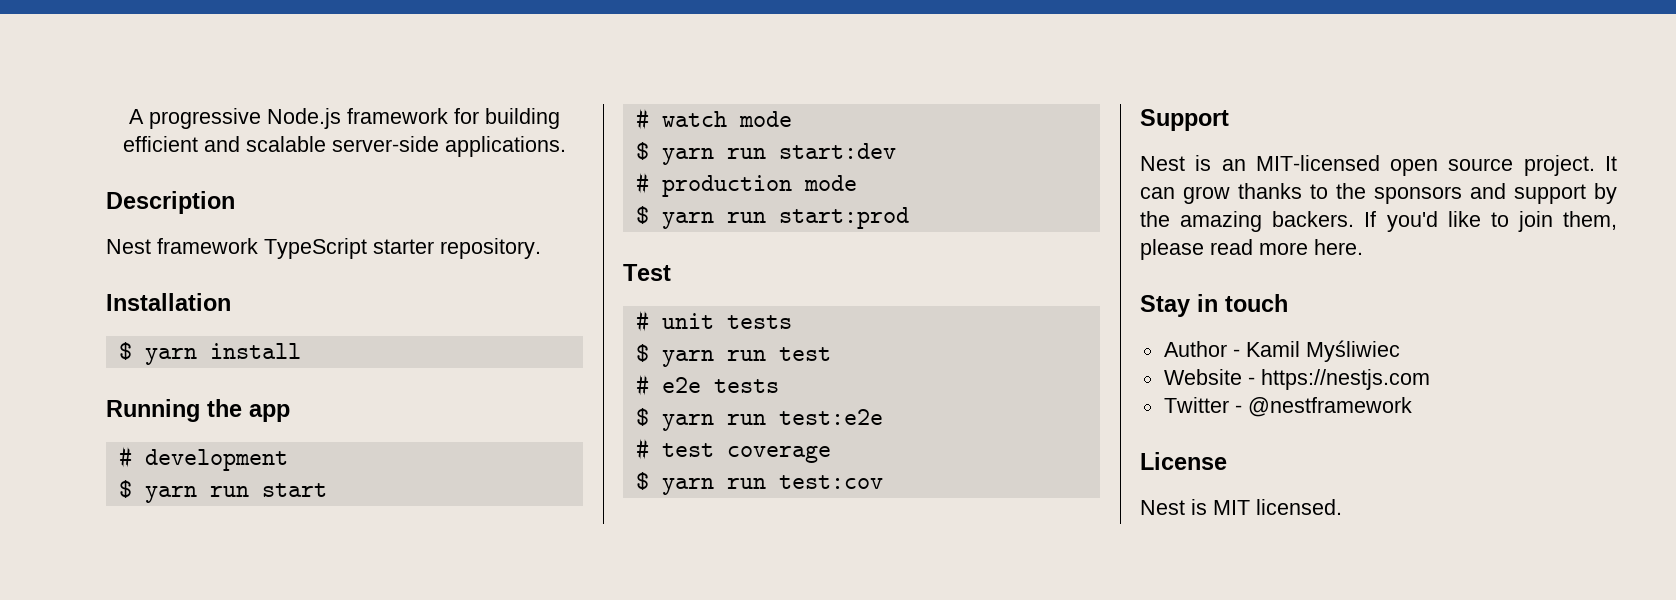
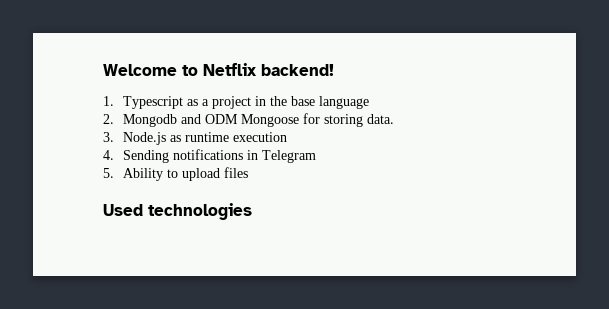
- A progressive Node.js framework for building efficient and scalable server-side applications.
- Description
- Nest framework TypeScript starter repository.
- Installation
- $ yarn install
- Running the app
- # development
- $ yarn run start
- # watch mode
- $ yarn run start:dev
- # production mode
- $ yarn run start:prod
- Test
- # unit tests
- $ yarn run test
- # e2e tests
- $ yarn run test:e2e
- # test coverage
- $ yarn run test:cov
- Support
- Nest is an MIT-licensed open source project. It can grow thanks to the sponsors and support by the amazing backers. If you'd like to join them, please read more here.
- Stay in touch
- Author - Kamil Myśliwiec
- Website - https://nestjs.com
- Twitter - @nestframework
- License
- Nest is MIT licensed.
+ Welcome to Netflix backend!
+ 1. Typescript as a project in the base language
+ 2. Mongodb and ODM Mongoose for storing data.
+ 3. Node.js as runtime execution
+ 4. Sending notifications in Telegram
+ 5. Ability to upload files
+ Used technologies

